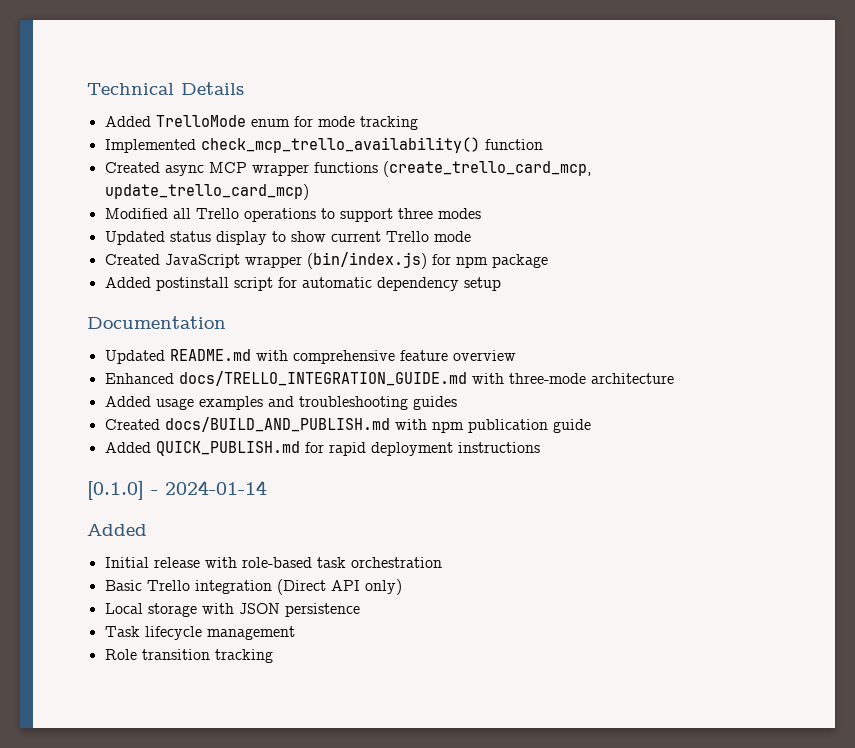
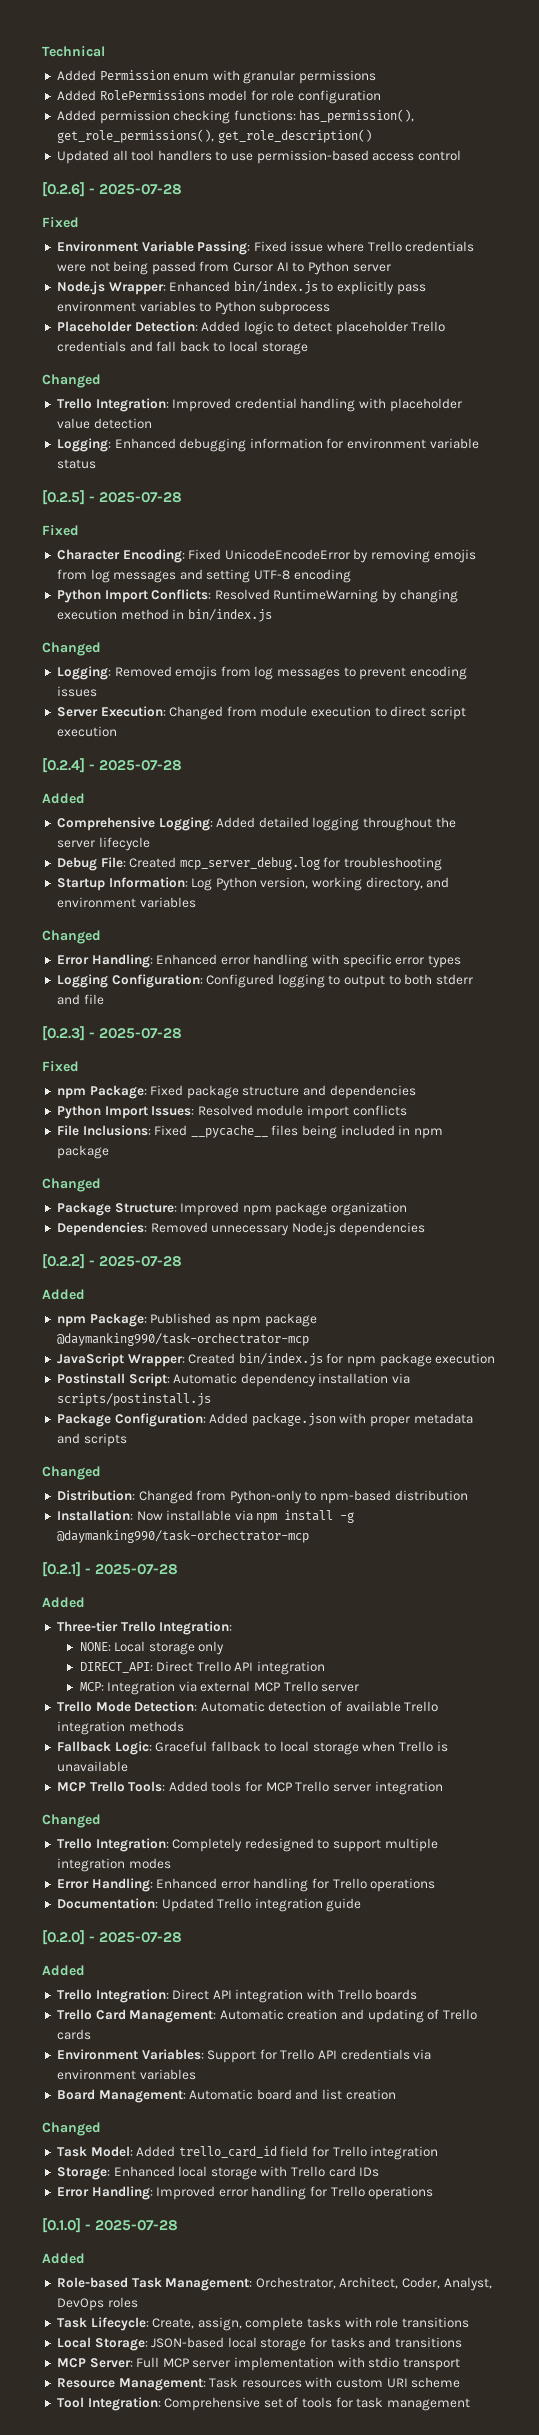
- Technical Details
- Added TrelloMode enum for mode tracking
- Implemented check_mcp_trello_availability() function
- Created async MCP wrapper functions (create_trello_card_mcp, update_trello_card_mcp)
- Modified all Trello operations to support three modes
- Updated status display to show current Trello mode
- Created JavaScript wrapper (bin/index.js) for npm package
- Added postinstall script for automatic dependency setup
- Documentation
- Updated README.md with comprehensive feature overview
- Enhanced docs/TRELLO_INTEGRATION_GUIDE.md with three-mode architecture
- Added usage examples and troubleshooting guides
- Created docs/BUILD_AND_PUBLISH.md with npm publication guide
- Added QUICK_PUBLISH.md for rapid deployment instructions
+ Technical
+ Added Permission enum with granular permissions
+ Added RolePermissions model for role configuration
+ Added permission checking functions: has_permission(), get_role_permissions(), get_role_description()
+ Updated all tool handlers to use permission-based access control
+ [0.2.6] - 2025-07-28
+ Fixed
+ Environment Variable Passing: Fixed issue where Trello credentials were not being passed from Cursor AI to Python server
+ Node.js Wrapper: Enhanced bin/index.js to explicitly pass environment variables to Python subprocess
+ Placeholder Detection: Added logic to detect placeholder Trello credentials and fall back to local storage
+ Changed
+ Trello Integration: Improved credential handling with placeholder value detection
+ Logging: Enhanced debugging information for environment variable status
+ [0.2.5] - 2025-07-28
+ Fixed
+ Character Encoding: Fixed UnicodeEncodeError by removing emojis from log messages and setting UTF-8 encoding
+ Python Import Conflicts: Resolved RuntimeWarning by changing execution method in bin/index.js
+ Changed
+ Logging: Removed emojis from log messages to prevent encoding issues
+ Server Execution: Changed from module execution to direct script execution
+ [0.2.4] - 2025-07-28
+ Added
+ Comprehensive Logging: Added detailed logging throughout the server lifecycle
+ Debug File: Created mcp_server_debug.log for troubleshooting
+ Startup Information: Log Python version, working directory, and environment variables
+ Changed
+ Error Handling: Enhanced error handling with specific error types
+ Logging Configuration: Configured logging to output to both stderr and file
+ [0.2.3] - 2025-07-28
+ Fixed
+ npm Package: Fixed package structure and dependencies
+ Python Import Issues: Resolved module import conflicts
+ File Inclusions: Fixed __pycache__ files being included in npm package
+ Changed
+ Package Structure: Improved npm package organization
+ Dependencies: Removed unnecessary Node.js dependencies
+ [0.2.2] - 2025-07-28
+ Added
+ npm Package: Published as npm package @daymanking990/task-orchectrator-mcp
+ JavaScript Wrapper: Created bin/index.js for npm package execution
+ Postinstall Script: Automatic dependency installation via scripts/postinstall.js
+ Package Configuration: Added package.json with proper metadata and scripts
+ Changed
+ Distribution: Changed from Python-only to npm-based distribution
+ Installation: Now installable via npm install -g @daymanking990/task-orchectrator-mcp
+ [0.2.1] - 2025-07-28
+ Added
+ Three-tier Trello Integration:
+ NONE: Local storage only
+ DIRECT_API: Direct Trello API integration
+ MCP: Integration via external MCP Trello server
+ Trello Mode Detection: Automatic detection of available Trello integration methods
+ Fallback Logic: Graceful fallback to local storage when Trello is unavailable
+ MCP Trello Tools: Added tools for MCP Trello server integration
+ Changed
+ Trello Integration: Completely redesigned to support multiple integration modes
+ Error Handling: Enhanced error handling for Trello operations
+ Documentation: Updated Trello integration guide
+ [0.2.0] - 2025-07-28
+ Added
+ Trello Integration: Direct API integration with Trello boards
+ Trello Card Management: Automatic creation and updating of Trello cards
+ Environment Variables: Support for Trello API credentials via environment variables
+ Board Management: Automatic board and list creation
+ Changed
+ Task Model: Added trello_card_id field for Trello integration
+ Storage: Enhanced local storage with Trello card IDs
+ Error Handling: Improved error handling for Trello operations
- [0.1.0] - 2024-01-14
+ [0.1.0] - 2025-07-28
  Added
- Initial release with role-based task orchestration
- Basic Trello integration (Direct API only)
- Local storage with JSON persistence
- Task lifecycle management
- Role transition tracking
+ Role-based Task Management: Orchestrator, Architect, Coder, Analyst, DevOps roles
+ Task Lifecycle: Create, assign, complete tasks with role transitions
+ Local Storage: JSON-based local storage for tasks and transitions
+ MCP Server: Full MCP server implementation with stdio transport
+ Resource Management: Task resources with custom URI scheme
+ Tool Integration: Comprehensive set of tools for task management

